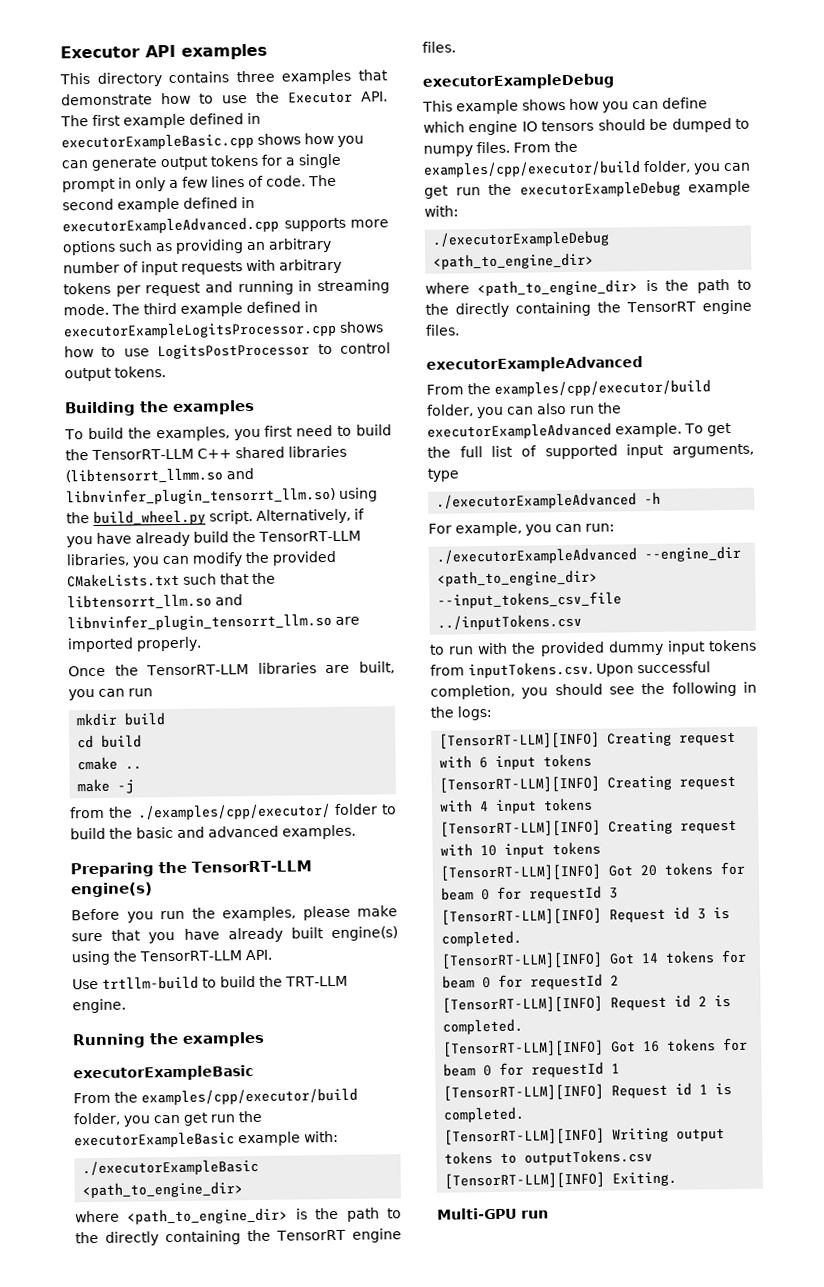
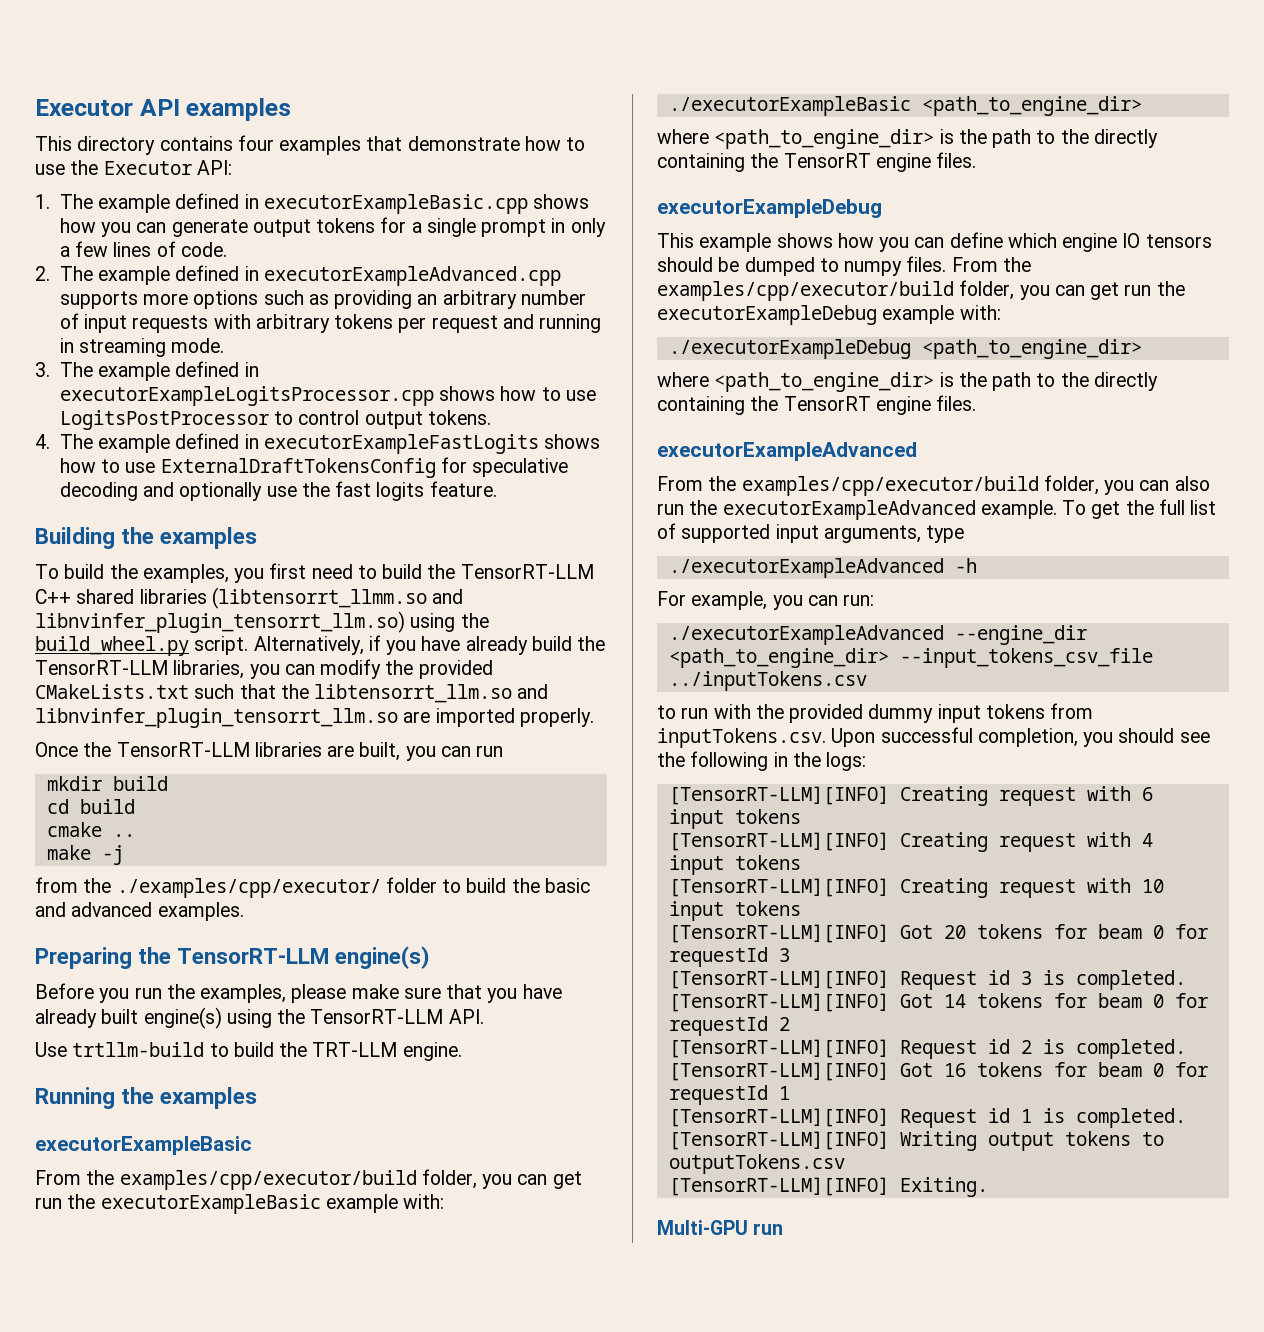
- This directory contains three examples that demonstrate how to use the Executor API. The first example defined in executorExampleBasic.cpp shows how you can generate output tokens for a single prompt in only a few lines of code. The second example defined in executorExampleAdvanced.cpp supports more options such as providing an arbitrary number of input requests with arbitrary tokens per request and running in streaming mode. The third example defined in executorExampleLogitsProcessor.cpp shows how to use LogitsPostProcessor to control output tokens.
+ This directory contains four examples that demonstrate how to use the Executor API:
+ 1. The example defined in executorExampleBasic.cpp shows how you can generate output tokens for a single prompt in only a few lines of code.
+ 2. The example defined in executorExampleAdvanced.cpp supports more options such as providing an arbitrary number of input requests with arbitrary tokens per request and running in streaming mode.
+ 3. The example defined in executorExampleLogitsProcessor.cpp shows how to use LogitsPostProcessor to control output tokens.
+ 4. The example defined in executorExampleFastLogits shows how to use ExternalDraftTokensConfig for speculative decoding and optionally use the fast logits feature.

